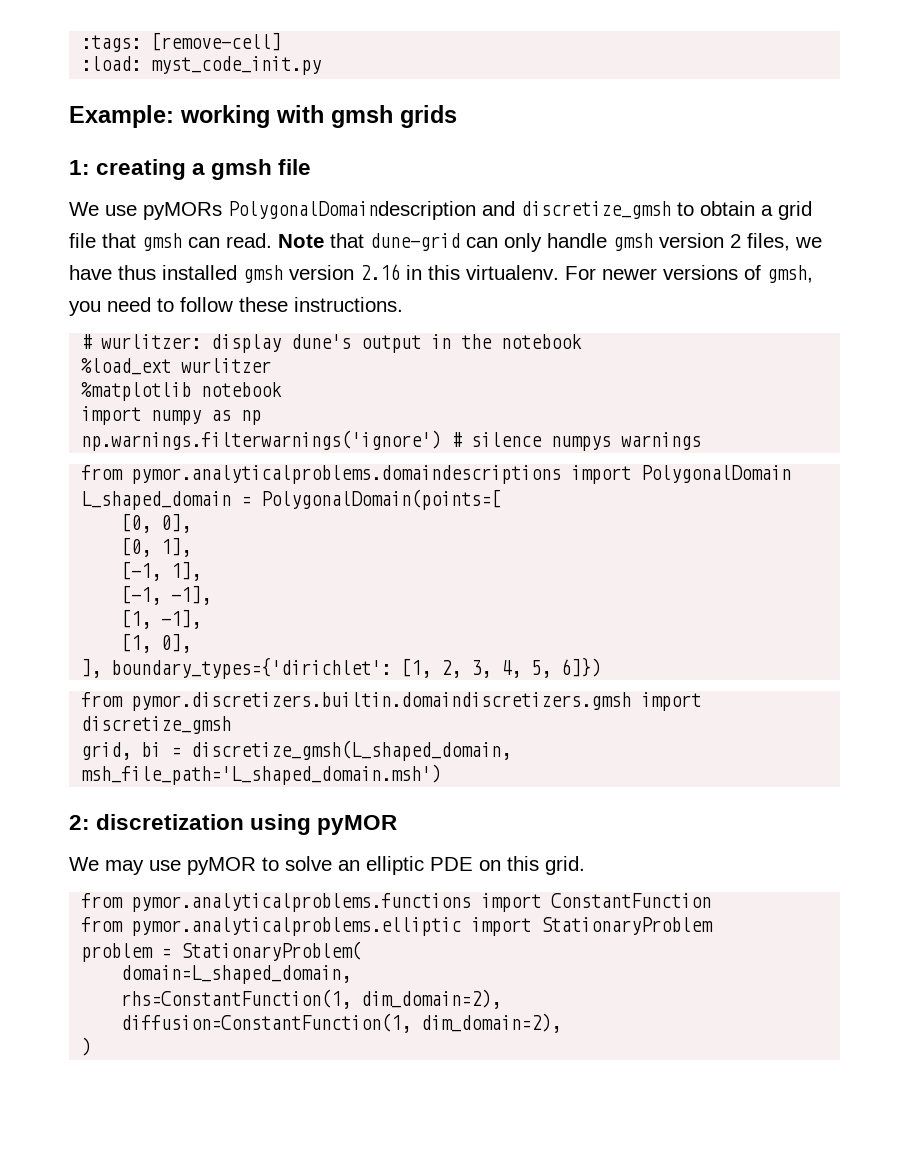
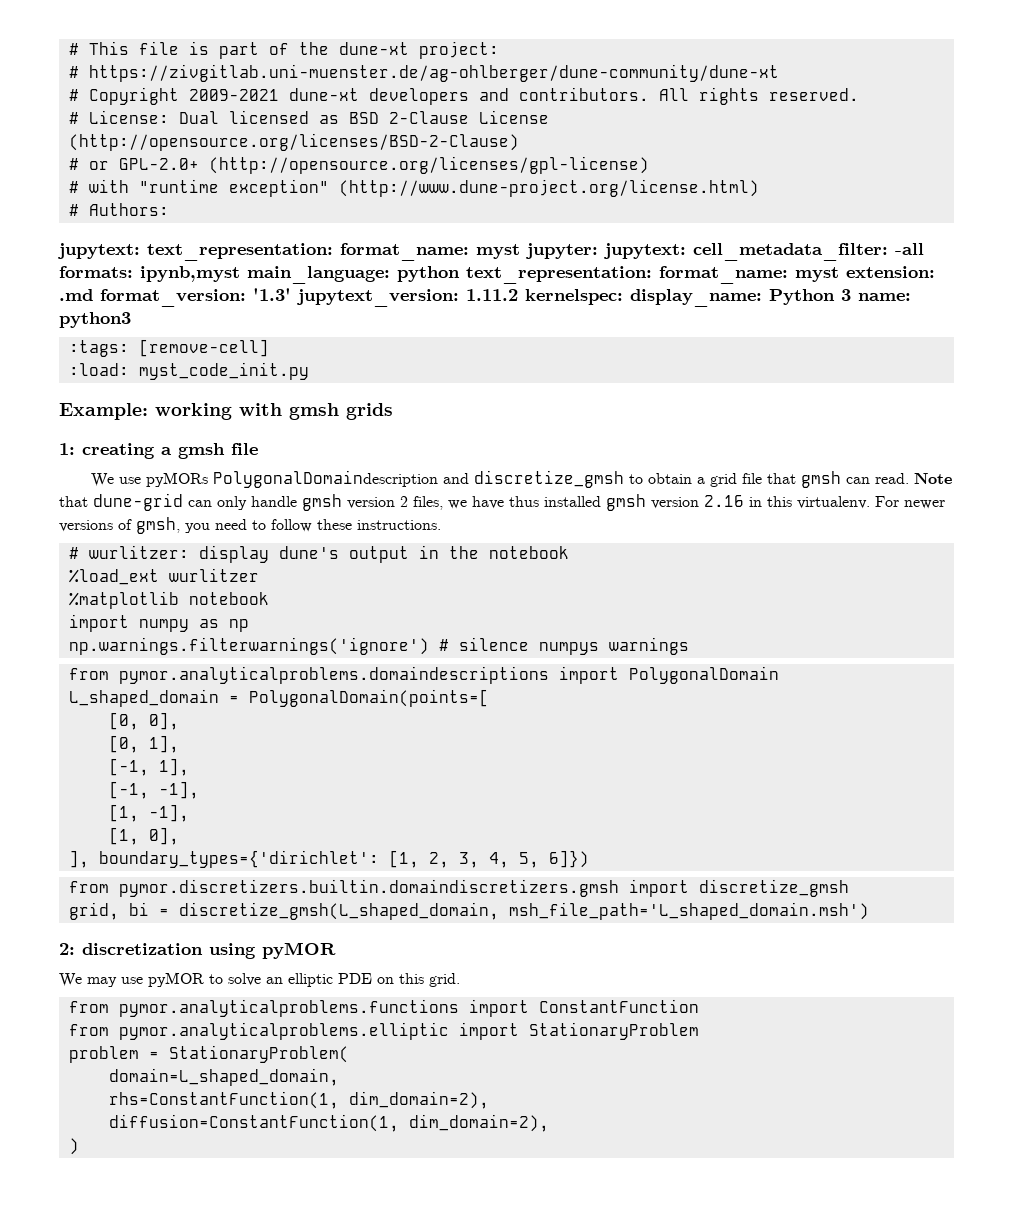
+ # This file is part of the dune-xt project:
+ # https://zivgitlab.uni-muenster.de/ag-ohlberger/dune-community/dune-xt
+ # Copyright 2009-2021 dune-xt developers and contributors. All rights reserved.
+ # License: Dual licensed as BSD 2-Clause License (http://opensource.org/licenses/BSD-2-Clause)
+ # or GPL-2.0+ (http://opensource.org/licenses/gpl-license)
+ # with "runtime exception" (http://www.dune-project.org/license.html)
+ # Authors:
+ jupytext: text_representation: format_name: myst jupyter: jupytext: cell_metadata_filter: -all formats: ipynb,myst main_language: python text_representation: format_name: myst extension: .md format_version: '1.3' jupytext_version: 1.11.2 kernelspec: display_name: Python 3 name: python3

